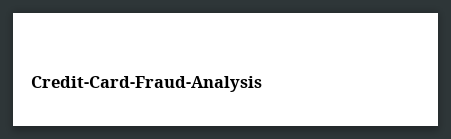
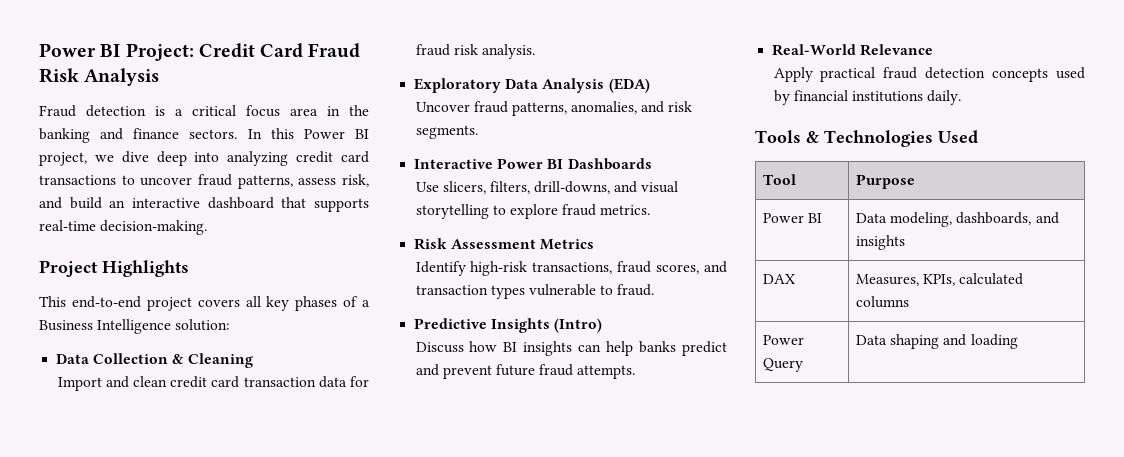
- Credit-Card-Fraud-Analysis
+ Power BI Project: Credit Card Fraud Risk Analysis
+ Fraud detection is a critical focus area in the banking and finance sectors. In this Power BI project, we dive deep into analyzing credit card transactions to uncover fraud patterns, assess risk, and build an interactive dashboard that supports real-time decision-making.
+ Project Highlights
+ This end-to-end project covers all key phases of a Business Intelligence solution:
+ Data Collection & Cleaning
+ Import and clean credit card transaction data for fraud risk analysis.
+ Exploratory Data Analysis (EDA)
+ Uncover fraud patterns, anomalies, and risk segments.
+ Interactive Power BI Dashboards
+ Use slicers, filters, drill-downs, and visual storytelling to explore fraud metrics.
+ Risk Assessment Metrics
+ Identify high-risk transactions, fraud scores, and transaction types vulnerable to fraud.
+ Predictive Insights (Intro)
+ Discuss how BI insights can help banks predict and prevent future fraud attempts.
+ Real-World Relevance
+ Apply practical fraud detection concepts used by financial institutions daily.
+ Tools & Technologies Used
+ Tool | Purpose
+ Power BI | Data modeling, dashboards, and insights
+ DAX | Measures, KPIs, calculated columns
+ Power Query | Data shaping and loading

